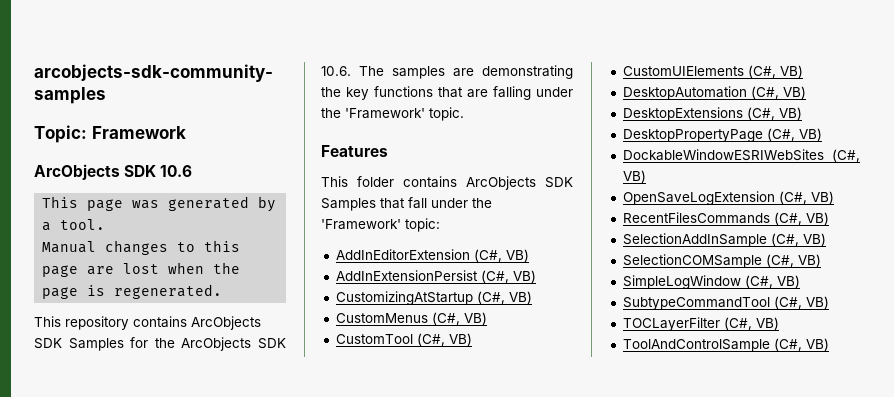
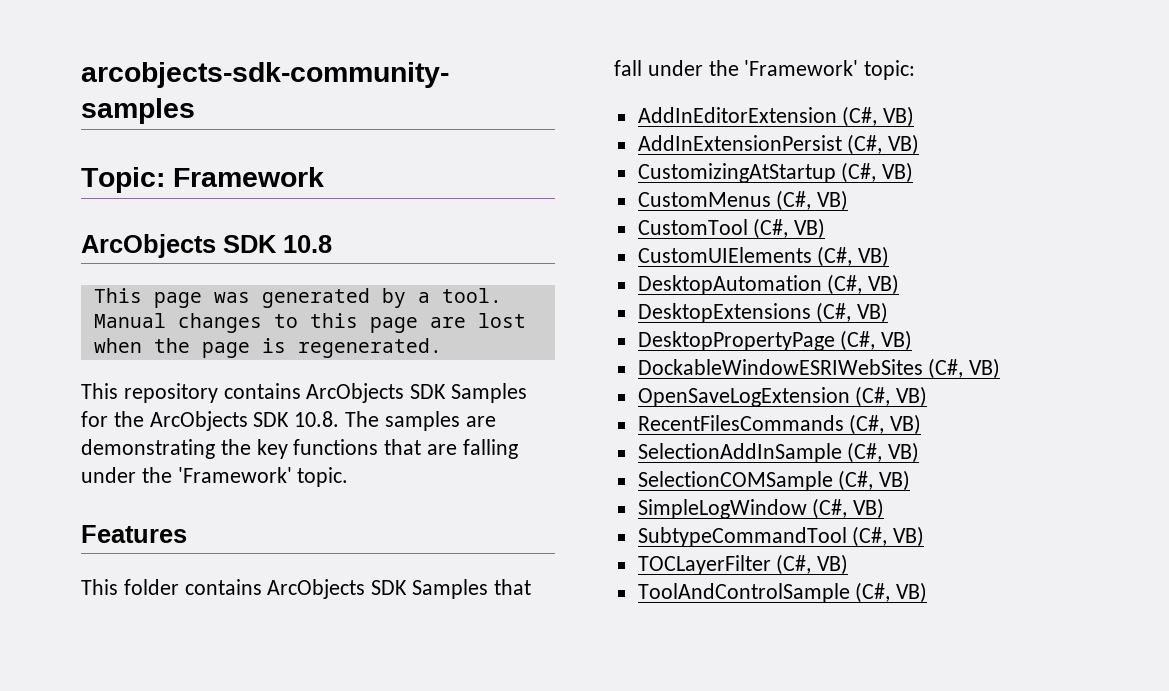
- ArcObjects SDK 10.6
+ ArcObjects SDK 10.8
- This repository contains ArcObjects SDK Samples for the ArcObjects SDK 10.6. The samples are demonstrating the key functions that are falling under the 'Framework' topic.
+ This repository contains ArcObjects SDK Samples for the ArcObjects SDK 10.8. The samples are demonstrating the key functions that are falling under the 'Framework' topic.

